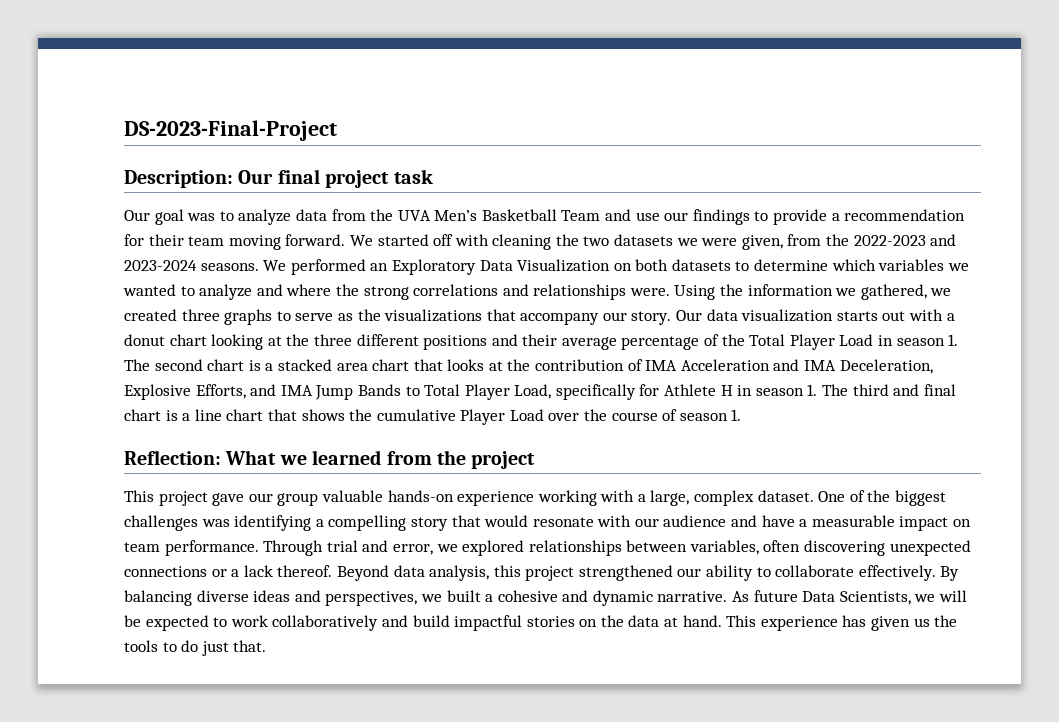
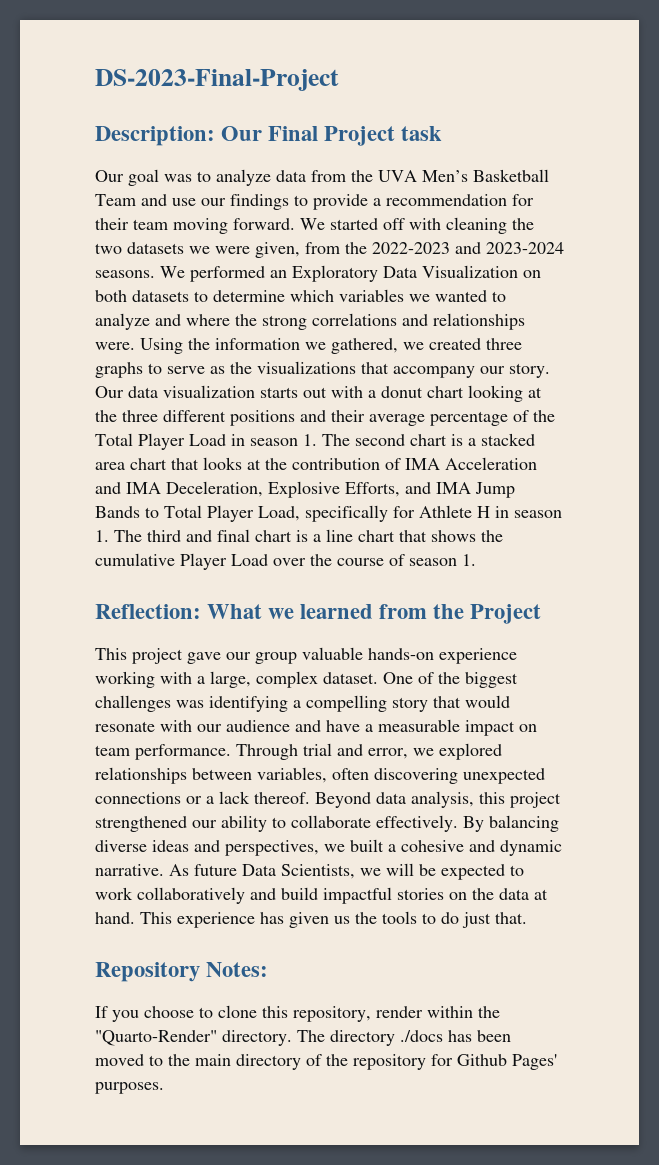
- Description: Our final project task
+ Description: Our Final Project task
- Reflection: What we learned from the project
+ Reflection: What we learned from the Project
+ Repository Notes:
+ If you choose to clone this repository, render within the "Quarto-Render" directory. The directory ./docs has been moved to the main directory of the repository for Github Pages' purposes.

